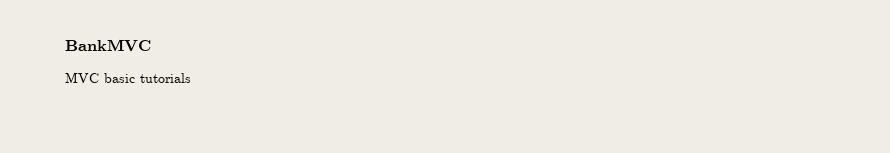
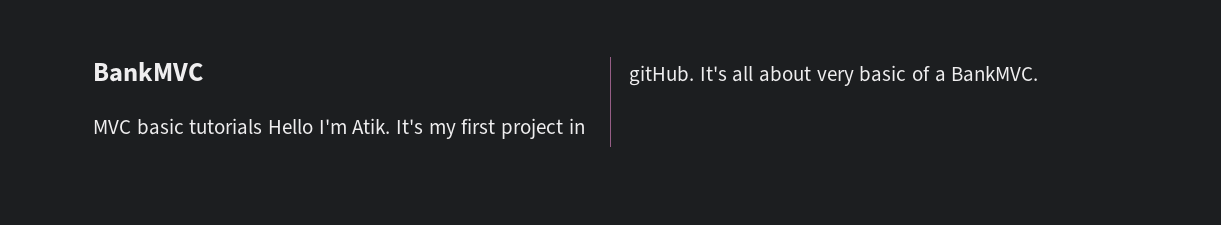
- MVC basic tutorials
+ MVC basic tutorials Hello I'm Atik. It's my first project in gitHub. It's all about very basic of a BankMVC.

